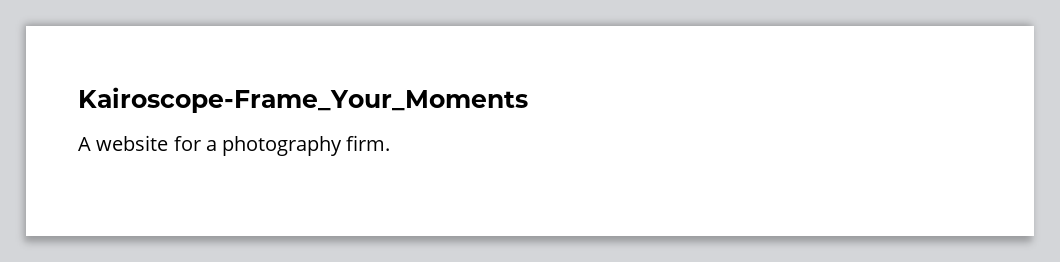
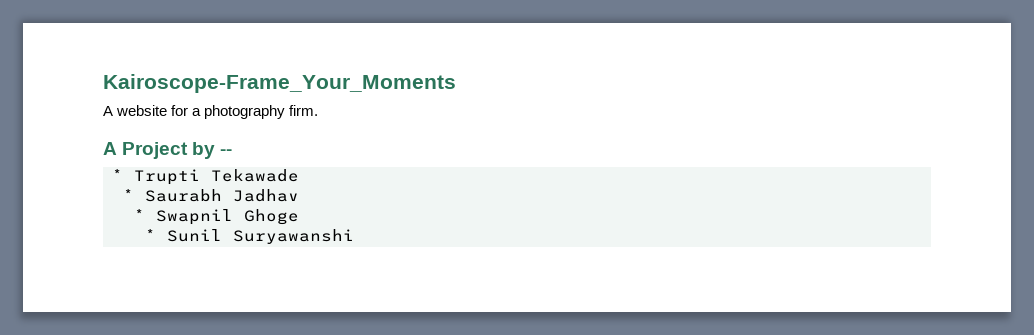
+ A Project by --
+ * Trupti Tekawade
+ * Saurabh Jadhav
+ * Swapnil Ghoge
+ * Sunil Suryawanshi

